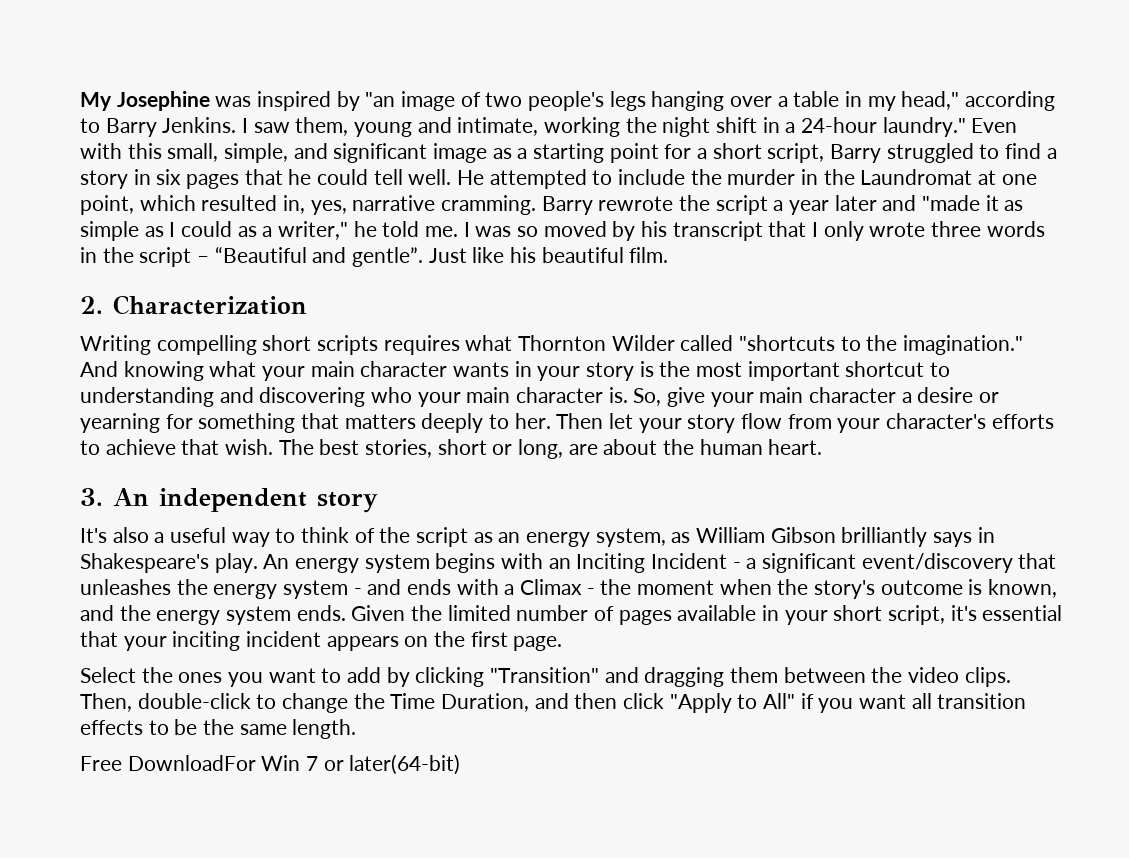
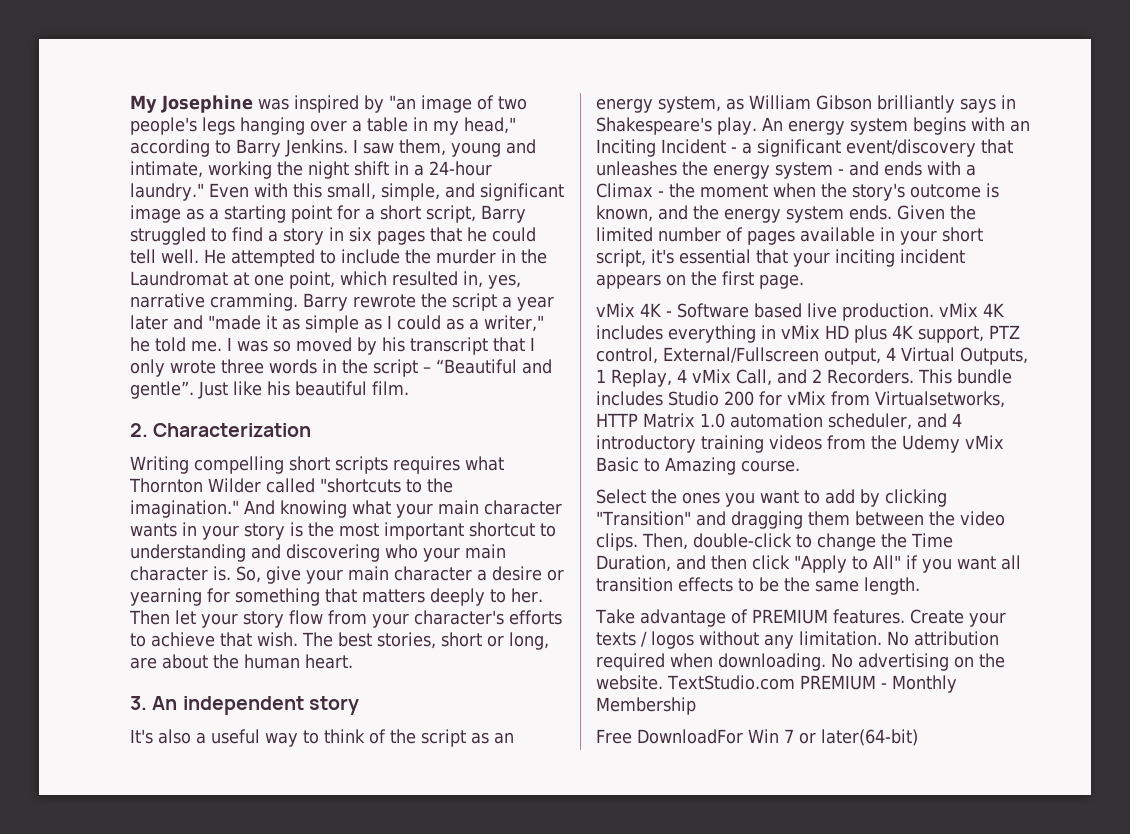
+ vMix 4K - Software based live production. vMix 4K includes everything in vMix HD plus 4K support, PTZ control, External/Fullscreen output, 4 Virtual Outputs, 1 Replay, 4 vMix Call, and 2 Recorders. This bundle includes Studio 200 for vMix from Virtualsetworks, HTTP Matrix 1.0 automation scheduler, and 4 introductory training videos from the Udemy vMix Basic to Amazing course.
+ Take advantage of PREMIUM features. Create your texts / logos without any limitation. No attribution required when downloading. No advertising on the website. TextStudio.com PREMIUM - Monthly Membership

